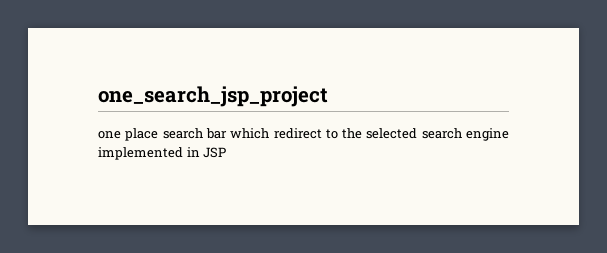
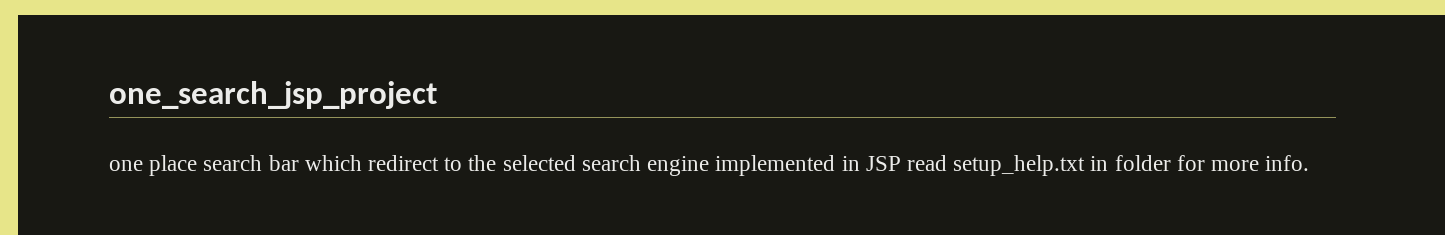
- one place search bar which redirect to the selected search engine implemented in JSP
+ one place search bar which redirect to the selected search engine implemented in JSP read setup_help.txt in folder for more info.

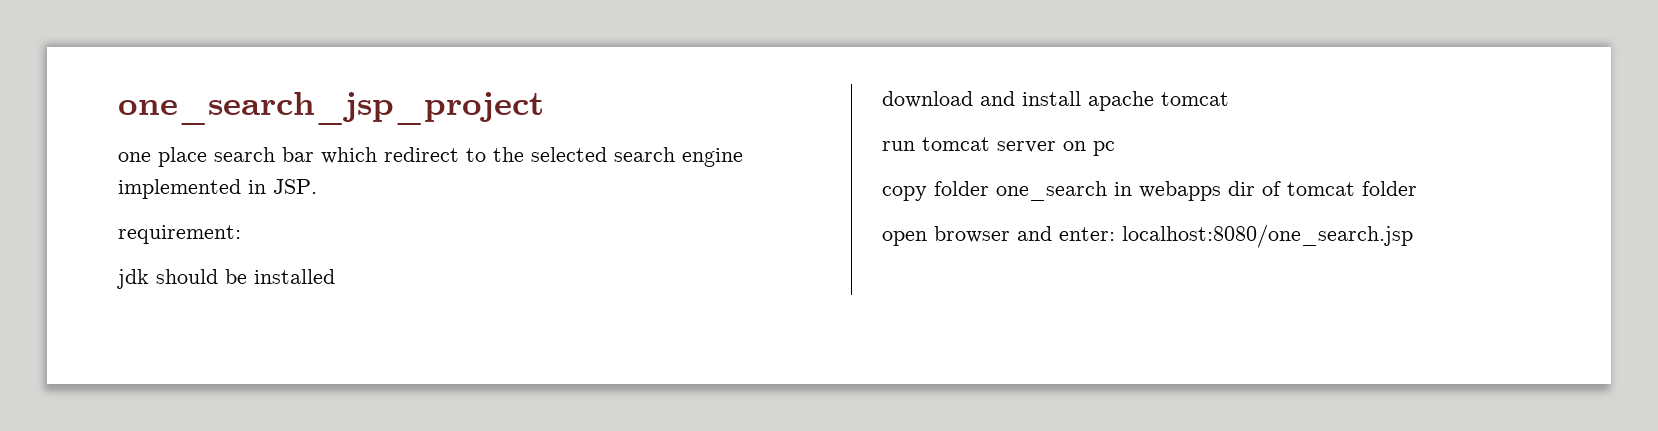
- one place search bar which redirect to the selected search engine implemented in JSP read setup_help.txt in folder for more info.
+ one place search bar which redirect to the selected search engine implemented in JSP.
+ requirement:
+ jdk should be installed
+ download and install apache tomcat
+ run tomcat server on pc
+ copy folder one_search in webapps dir of tomcat folder
+ open browser and enter: localhost:8080/one_search.jsp

